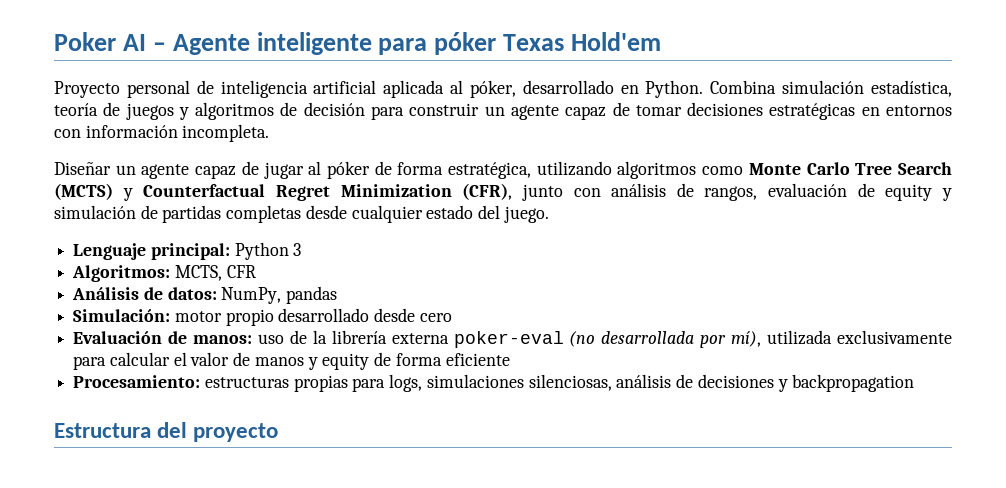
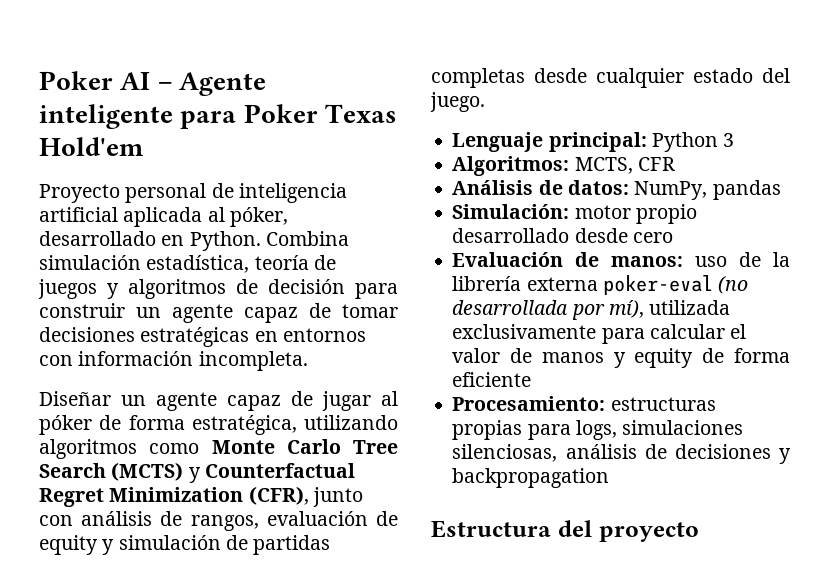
- Poker AI – Agente inteligente para póker Texas Hold'em
+ Poker AI – Agente inteligente para Poker Texas Hold'em

